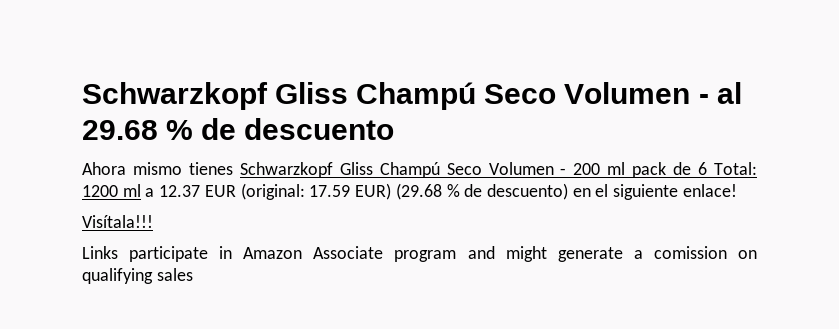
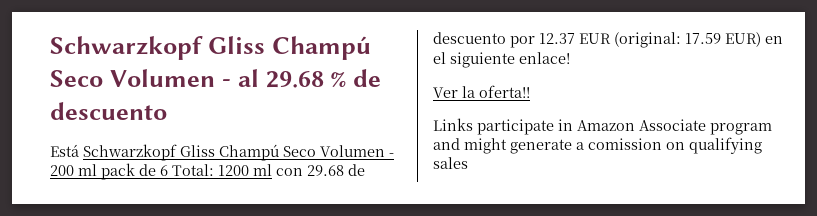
- Ahora mismo tienes Schwarzkopf Gliss Champú Seco Volumen - 200 ml pack de 6 Total: 1200 ml a 12.37 EUR (original: 17.59 EUR) (29.68 % de descuento) en el siguiente enlace!
+ Está Schwarzkopf Gliss Champú Seco Volumen - 200 ml pack de 6 Total: 1200 ml con 29.68 de descuento por 12.37 EUR (original: 17.59 EUR) en el siguiente enlace!
- Visítala!!!
+ Ver la oferta!!

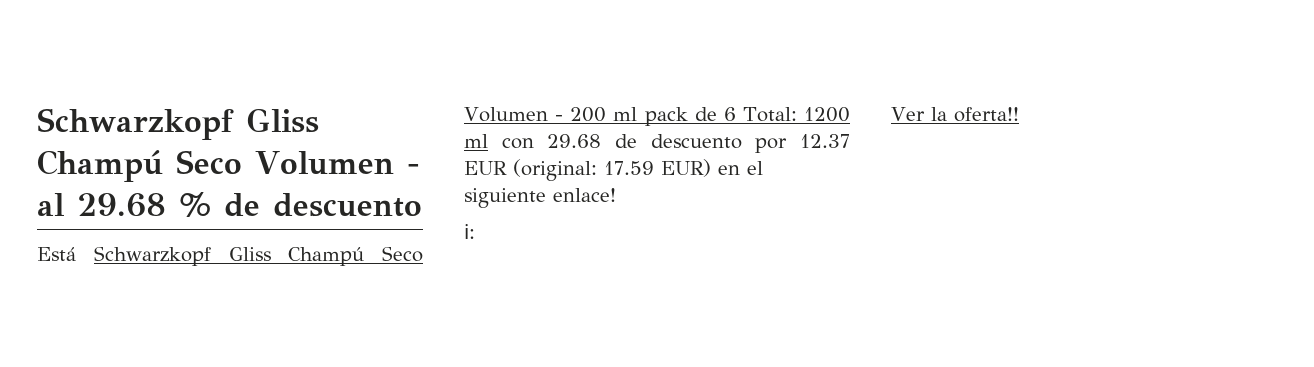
+ ℹ:
- Links participate in Amazon Associate program and might generate a comission on qualifying sales

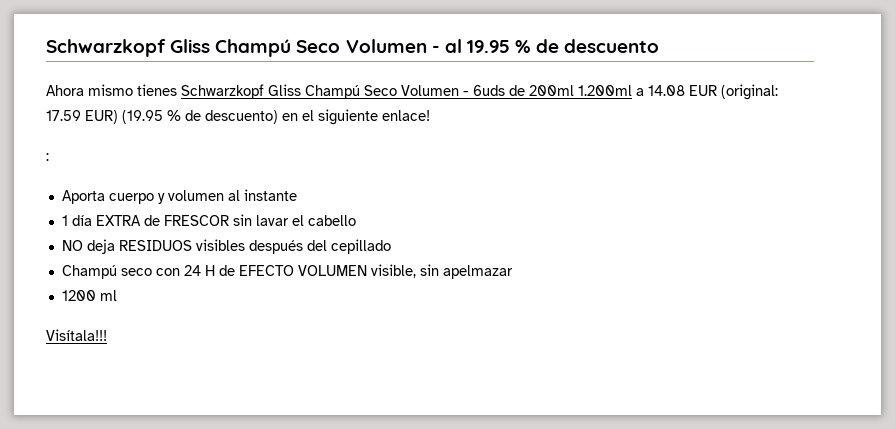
- Schwarzkopf Gliss Champú Seco Volumen - al 29.68 % de descuento
+ Schwarzkopf Gliss Champú Seco Volumen - al 19.95 % de descuento
- Está Schwarzkopf Gliss Champú Seco Volumen - 200 ml pack de 6 Total: 1200 ml con 29.68 de descuento por 12.37 EUR (original: 17.59 EUR) en el siguiente enlace!
- ℹ:
- Ver la oferta!!
+ Ahora mismo tienes Schwarzkopf Gliss Champú Seco Volumen - 6uds de 200ml 1.200ml a 14.08 EUR (original: 17.59 EUR) (19.95 % de descuento) en el siguiente enlace!
+ :
+ Aporta cuerpo y volumen al instante
+ 1 día EXTRA de FRESCOR sin lavar el cabello
+ NO deja RESIDUOS visibles después del cepillado
+ Champú seco con 24 H de EFECTO VOLUMEN visible, sin apelmazar
+ 1200 ml
+ Visítala!!!

